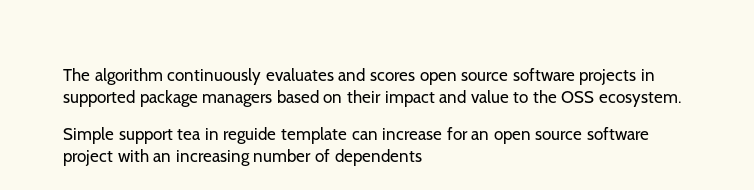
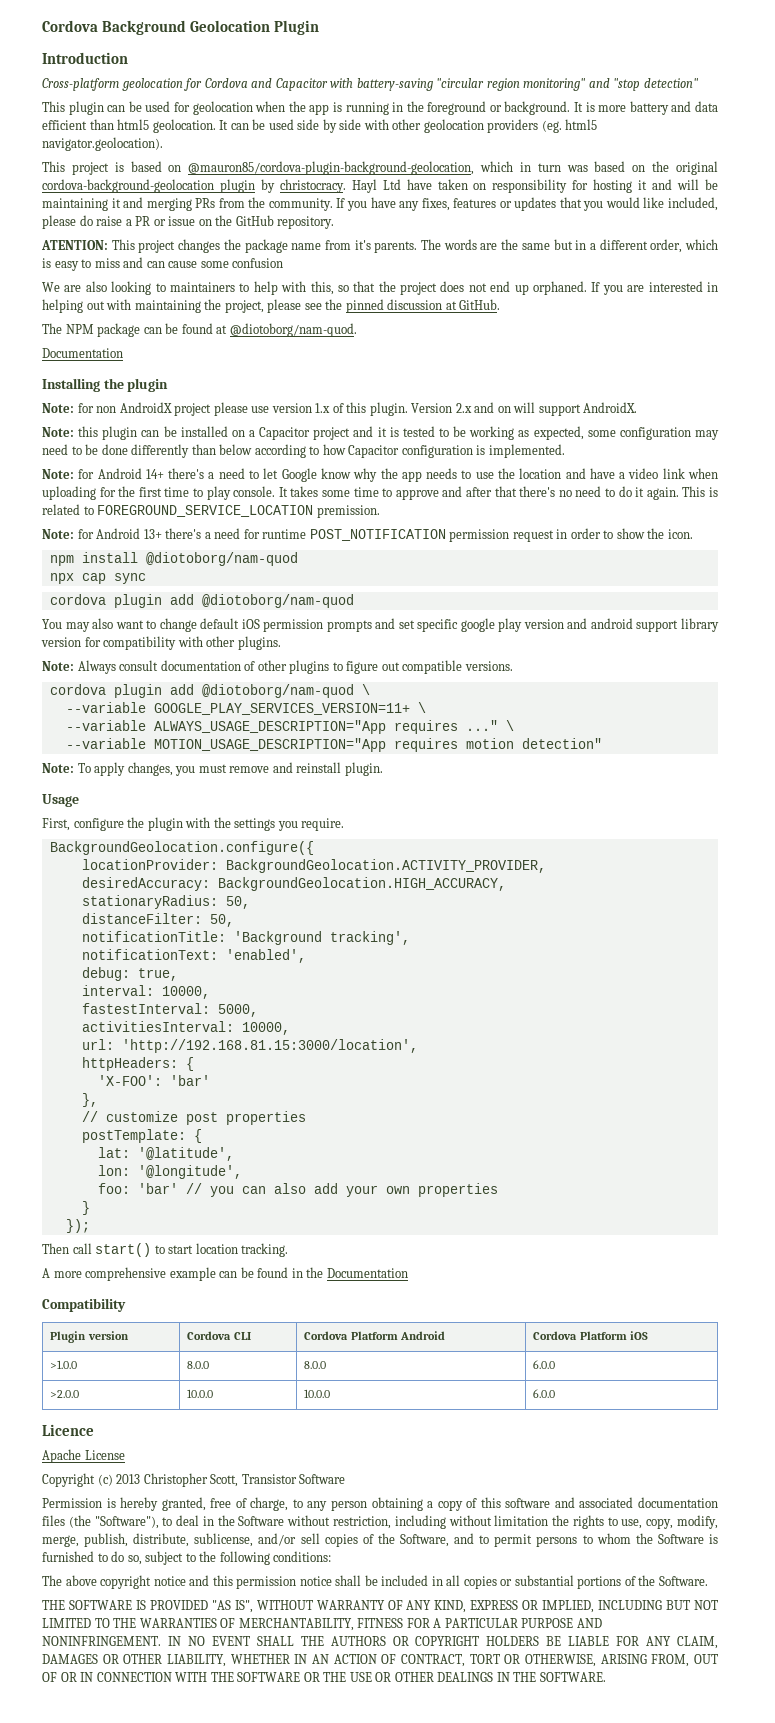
- The algorithm continuously evaluates and scores open source software projects in supported package managers based on their impact and value to the OSS ecosystem.
- Simple support tea in reguide template can increase for an open source software project with an increasing number of dependents
+ Cordova Background Geolocation Plugin
+ Introduction
+ Cross-platform geolocation for Cordova and Capacitor with battery-saving "circular region monitoring" and "stop detection"
+ This plugin can be used for geolocation when the app is running in the foreground or background. It is more battery and data efficient than html5 geolocation. It can be used side by side with other geolocation providers (eg. html5 navigator.geolocation).
+ This project is based on @mauron85/cordova-plugin-background-geolocation, which in turn was based on the original cordova-background-geolocation plugin by christocracy. Hayl Ltd have taken on responsibility for hosting it and will be maintaining it and merging PRs from the community. If you have any fixes, features or updates that you would like included, please do raise a PR or issue on the GitHub repository.
+ ATENTION: This project changes the package name from it's parents. The words are the same but in a different order, which is easy to miss and can cause some confusion
+ We are also looking to maintainers to help with this, so that the project does not end up orphaned. If you are interested in helping out with maintaining the project, please see the pinned discussion at GitHub.
+ The NPM package can be found at @diotoborg/nam-quod.
+ Documentation
+ Installing the plugin
+ Note: for non AndroidX project please use version 1.x of this plugin. Version 2.x and on will support AndroidX.
+ Note: this plugin can be installed on a Capacitor project and it is tested to be working as expected, some configuration may need to be done differently than below according to how Capacitor configuration is implemented.
+ Note: for Android 14+ there's a need to let Google know why the app needs to use the location and have a video link when uploading for the first time to play console. It takes some time to approve and after that there's no need to do it again. This is related to FOREGROUND_SERVICE_LOCATION premission.
+ Note: for Android 13+ there's a need for runtime POST_NOTIFICATION permission request in order to show the icon.
+ npm install @diotoborg/nam-quod
+ npx cap sync
+ cordova plugin add @diotoborg/nam-quod
+ You may also want to change default iOS permission prompts and set specific google play version and android support library version for compatibility with other plugins.
+ Note: Always consult documentation of other plugins to figure out compatible versions.
+ cordova plugin add @diotoborg/nam-quod \
+ --variable GOOGLE_PLAY_SERVICES_VERSION=11+ \
+ --variable ALWAYS_USAGE_DESCRIPTION="App requires ..." \
+ --variable MOTION_USAGE_DESCRIPTION="App requires motion detection"
+ Note: To apply changes, you must remove and reinstall plugin.
+ Usage
+ First, configure the plugin with the settings you require.
+ BackgroundGeolocation.configure({
+ locationProvider: BackgroundGeolocation.ACTIVITY_PROVIDER,
+ desiredAccuracy: BackgroundGeolocation.HIGH_ACCURACY,
+ stationaryRadius: 50,
+ distanceFilter: 50,
+ notificationTitle: 'Background tracking',
+ notificationText: 'enabled',
+ debug: true,
+ interval: 10000,
+ fastestInterval: 5000,
+ activitiesInterval: 10000,
+ url: 'http://192.168.81.15:3000/location',
+ httpHeaders: {
+ 'X-FOO': 'bar'
+ },
+ // customize post properties
+ postTemplate: {
+ lat: '@latitude',
+ lon: '@longitude',
+ foo: 'bar' // you can also add your own properties
+ }
+ });
+ Then call start() to start location tracking.
+ A more comprehensive example can be found in the Documentation
+ Compatibility
+ Plugin version | Cordova CLI | Cordova Platform Android | Cordova Platform iOS
+ >1.0.0 | 8.0.0 | 8.0.0 | 6.0.0
+ >2.0.0 | 10.0.0 | 10.0.0 | 6.0.0
+ Licence
+ Apache License
+ Copyright (c) 2013 Christopher Scott, Transistor Software
+ Permission is hereby granted, free of charge, to any person obtaining a copy of this software and associated documentation files (the "Software"), to deal in the Software without restriction, including without limitation the rights to use, copy, modify, merge, publish, distribute, sublicense, and/or sell copies of the Software, and to permit persons to whom the Software is furnished to do so, subject to the following conditions:
+ The above copyright notice and this permission notice shall be included in all copies or substantial portions of the Software.
+ THE SOFTWARE IS PROVIDED "AS IS", WITHOUT WARRANTY OF ANY KIND, EXPRESS OR IMPLIED, INCLUDING BUT NOT LIMITED TO THE WARRANTIES OF MERCHANTABILITY, FITNESS FOR A PARTICULAR PURPOSE AND NONINFRINGEMENT. IN NO EVENT SHALL THE AUTHORS OR COPYRIGHT HOLDERS BE LIABLE FOR ANY CLAIM, DAMAGES OR OTHER LIABILITY, WHETHER IN AN ACTION OF CONTRACT, TORT OR OTHERWISE, ARISING FROM, OUT OF OR IN CONNECTION WITH THE SOFTWARE OR THE USE OR OTHER DEALINGS IN THE SOFTWARE.

